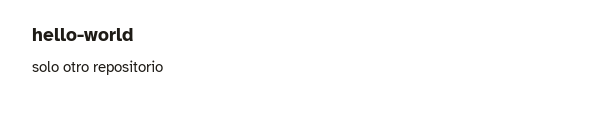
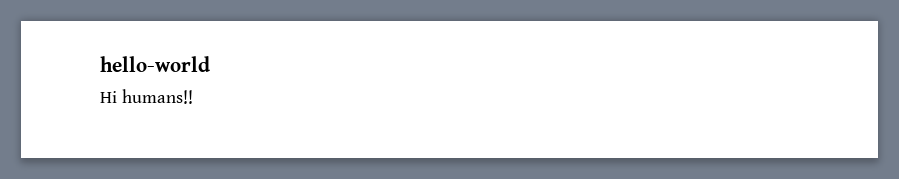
- solo otro repositorio
+ Hi humans!!

